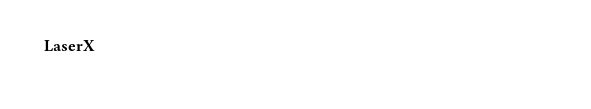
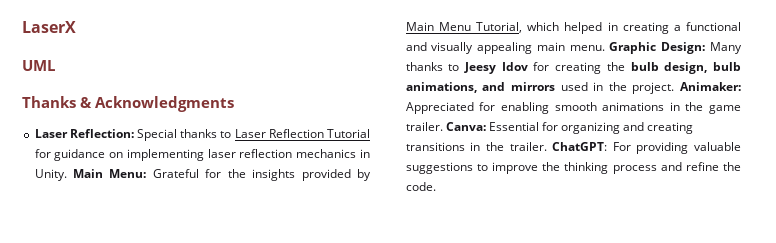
+ UML
+ Thanks & Acknowledgments
+ Laser Reflection: Special thanks to Laser Reflection Tutorial for guidance on implementing laser reflection mechanics in Unity. Main Menu: Grateful for the insights provided by Main Menu Tutorial, which helped in creating a functional and visually appealing main menu. Graphic Design: Many thanks to Jeesy Idov for creating the bulb design, bulb animations, and mirrors used in the project. Animaker: Appreciated for enabling smooth animations in the game trailer. Canva: Essential for organizing and creating transitions in the trailer. ChatGPT: For providing valuable suggestions to improve the thinking process and refine the code.

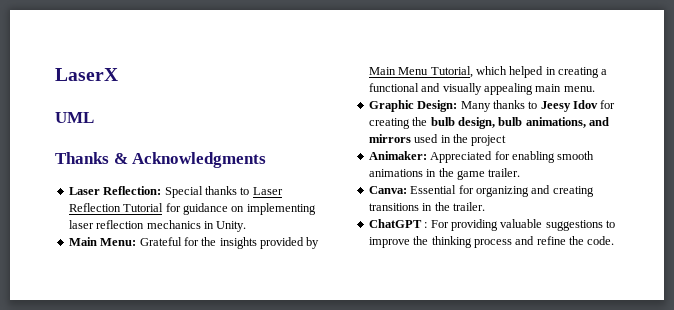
- Special thanks to Laser Reflection Tutorial for guidance on implementing laser reflection mechanics in Unity. Main Menu:
+ Special thanks to Laser Reflection Tutorial for guidance on implementing laser reflection mechanics in Unity.
+ Main Menu:
- Grateful for the insights provided by Main Menu Tutorial, which helped in creating a functional and visually appealing main menu. Graphic Design:
+ Grateful for the insights provided by Main Menu Tutorial, which helped in creating a functional and visually appealing main menu.
+ Graphic Design:
- Many thanks to Jeesy Idov for creating the bulb design, bulb animations, and mirrors used in the project. Animaker:
+ Many thanks to Jeesy Idov for creating the bulb design, bulb animations, and mirrors used in the project
+ Animaker:
- Appreciated for enabling smooth animations in the game trailer. Canva:
+ Appreciated for enabling smooth animations in the game trailer.
+ Canva:
- Essential for organizing and creating transitions in the trailer. ChatGPT:
+ Essential for organizing and creating transitions in the trailer.
+ ChatGPT :

